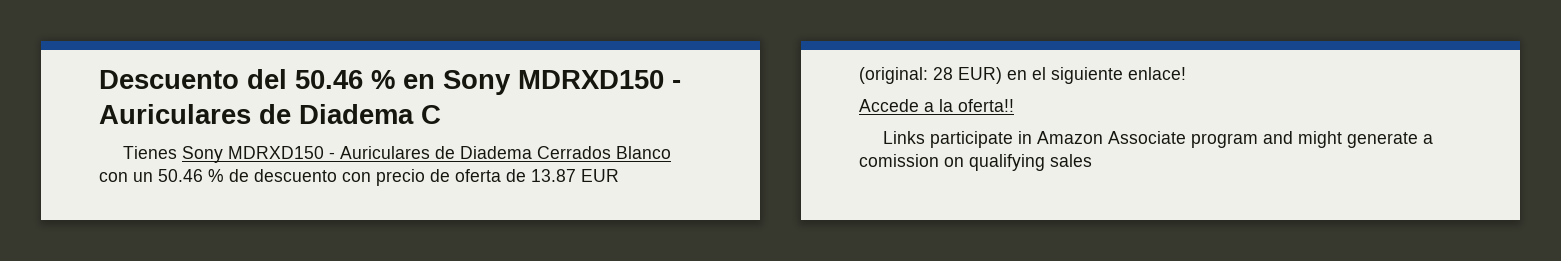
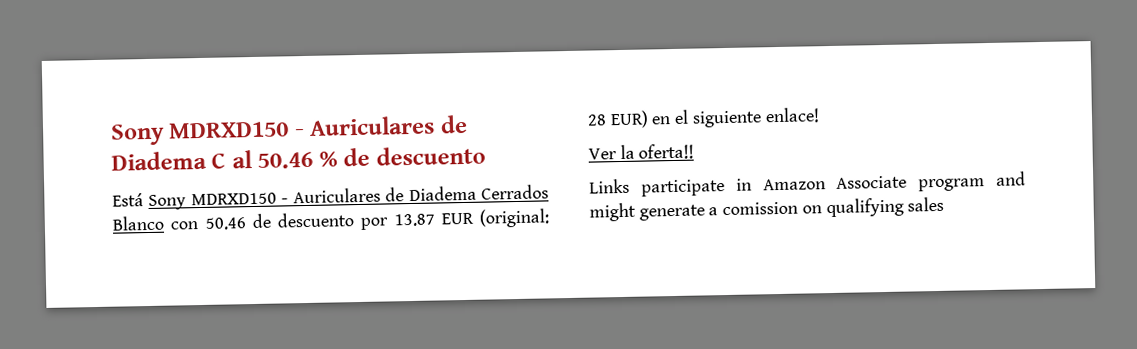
- Descuento del 50.46 % en Sony MDRXD150 - Auriculares de Diadema C
- Tienes Sony MDRXD150 - Auriculares de Diadema Cerrados Blanco con un 50.46 % de descuento con precio de oferta de 13.87 EUR (original: 28 EUR) en el siguiente enlace!
+ Sony MDRXD150 - Auriculares de Diadema C al 50.46 % de descuento
+ Está Sony MDRXD150 - Auriculares de Diadema Cerrados Blanco con 50.46 de descuento por 13.87 EUR (original: 28 EUR) en el siguiente enlace!
- Accede a la oferta!!
+ Ver la oferta!!

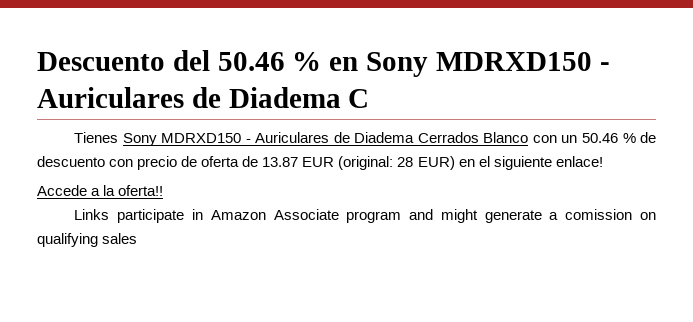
- Sony MDRXD150 - Auriculares de Diadema C al 50.46 % de descuento
- Está Sony MDRXD150 - Auriculares de Diadema Cerrados Blanco con 50.46 de descuento por 13.87 EUR (original: 28 EUR) en el siguiente enlace!
+ Descuento del 50.46 % en Sony MDRXD150 - Auriculares de Diadema C
+ Tienes Sony MDRXD150 - Auriculares de Diadema Cerrados Blanco con un 50.46 % de descuento con precio de oferta de 13.87 EUR (original: 28 EUR) en el siguiente enlace!
- Ver la oferta!!
+ Accede a la oferta!!

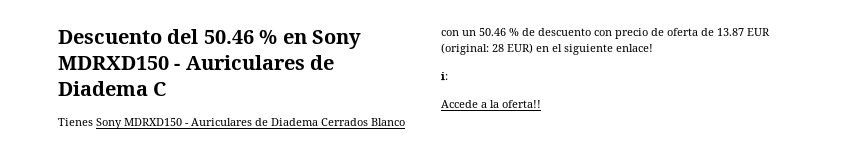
+ ℹ:
- Links participate in Amazon Associate program and might generate a comission on qualifying sales

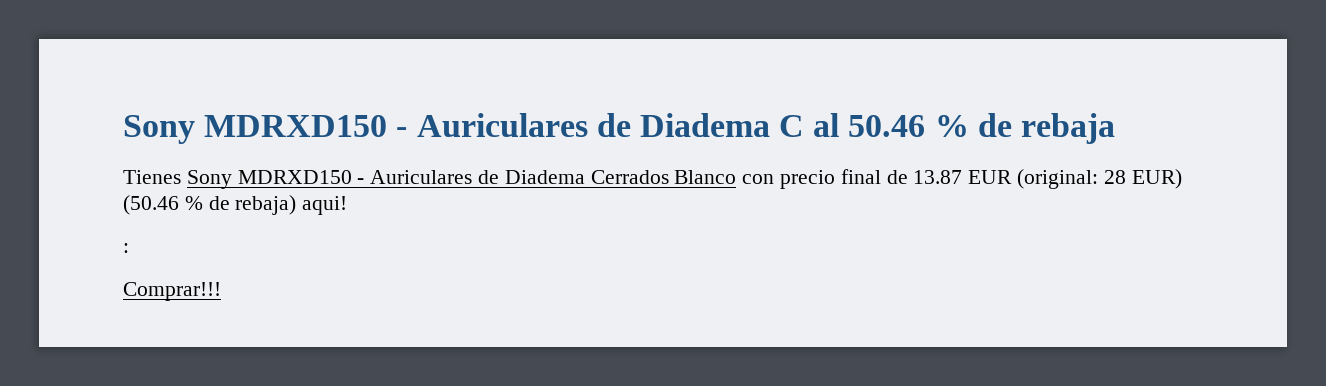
- Descuento del 50.46 % en Sony MDRXD150 - Auriculares de Diadema C
+ Sony MDRXD150 - Auriculares de Diadema C al 50.46 % de rebaja
- Tienes Sony MDRXD150 - Auriculares de Diadema Cerrados Blanco con un 50.46 % de descuento con precio de oferta de 13.87 EUR (original: 28 EUR) en el siguiente enlace!
- ℹ:
- Accede a la oferta!!
+ Tienes Sony MDRXD150 - Auriculares de Diadema Cerrados Blanco con precio final de 13.87 EUR (original: 28 EUR) (50.46 % de rebaja) aqui!
+ :
+ Comprar!!!

